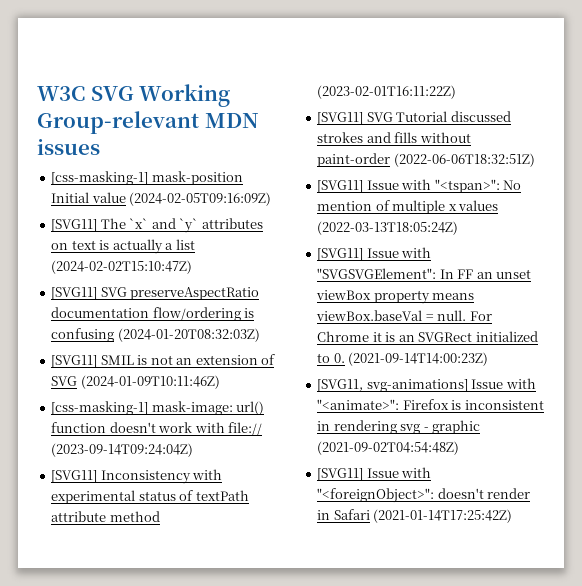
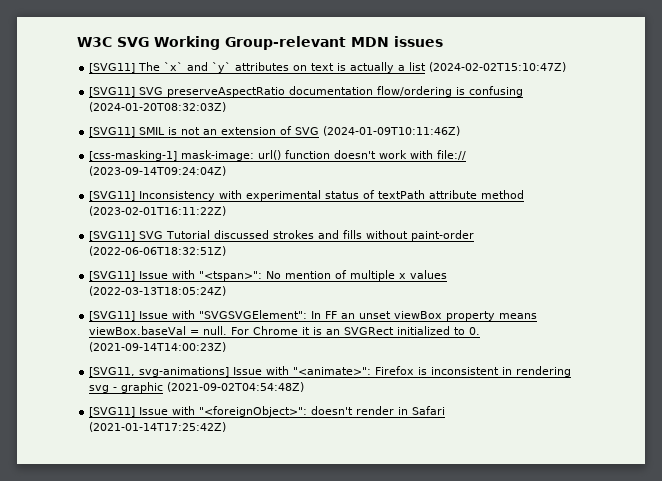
- [css-masking-1] mask-position Initial value (2024-02-05T09:16:09Z)

